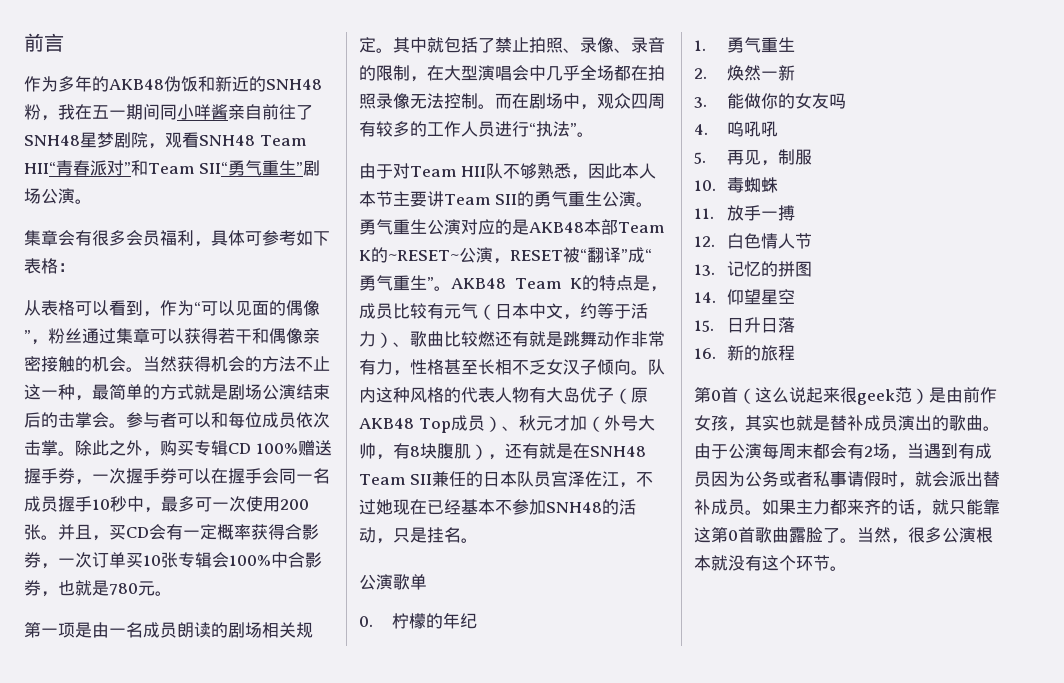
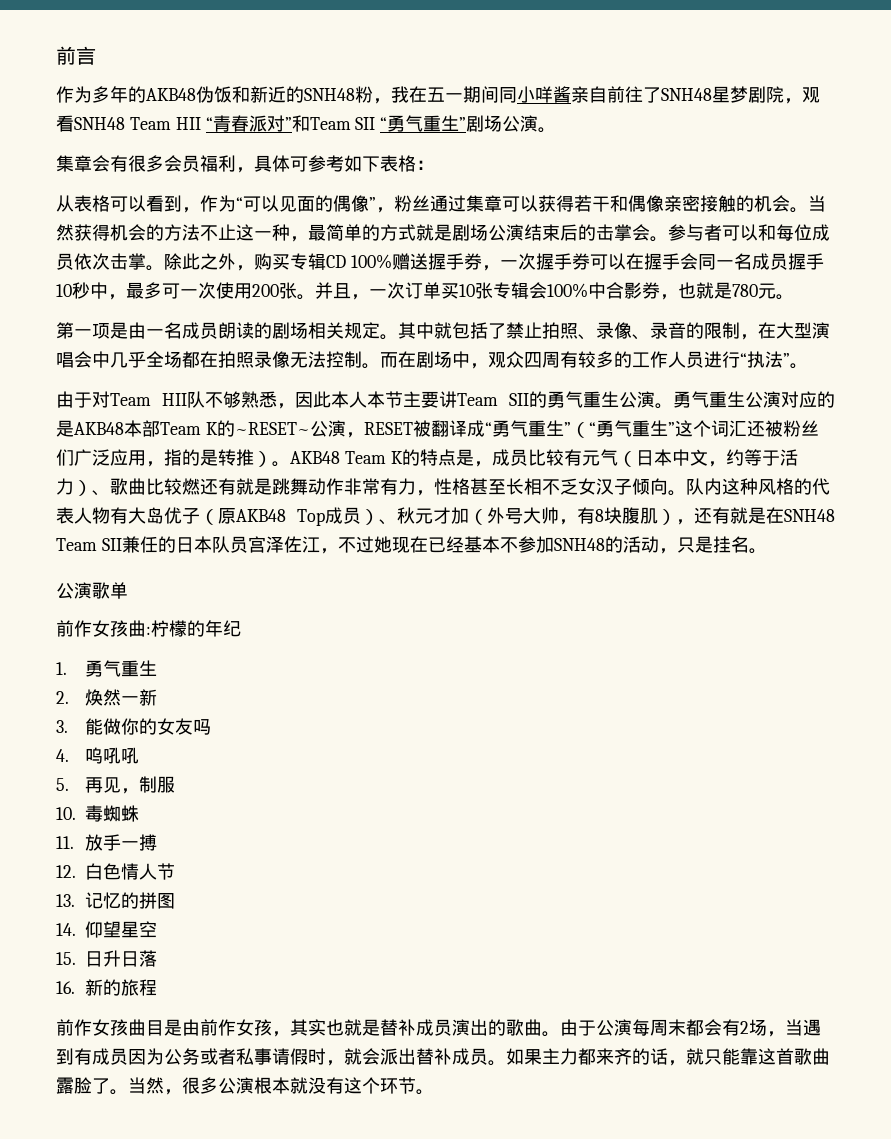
- 作为多年的AKB48伪饭和新近的SNH48粉，我在五一期间同小咩酱亲自前往了SNH48星梦剧院，观看SNH48 Team HII“青春派对”和Team SII“勇气重生”剧场公演。
+ 作为多年的AKB48伪饭和新近的SNH48粉，我在五一期间同小咩酱亲自前往了SNH48星梦剧院，观看SNH48 Team HII “青春派对”和Team SII “勇气重生”剧场公演。
- 并且，买CD会有一定概率获得合影券，一次订单买10张专辑会100%中合影券，也就是780元。
+ 并且，一次订单买10张专辑会100%中合影券，也就是780元。
- 勇气重生公演对应的是AKB48本部Team K的~RESET~公演，RESET被“翻译”成“勇气重生”。
+ 勇气重生公演对应的是AKB48本部Team K的~RESET~公演，RESET被翻译成“勇气重生”（“勇气重生”这个词汇还被粉丝们广泛应用，指的是转推）。
- 0.柠檬的年纪
+ 前作女孩曲:柠檬的年纪
- 第0首（这么说起来很geek范）是由前作女孩，其实也就是替补成员演出的歌曲。
+ 前作女孩曲目是由前作女孩，其实也就是替补成员演出的歌曲。
- 如果主力都来齐的话，就只能靠这第0首歌曲露脸了。
+ 如果主力都来齐的话，就只能靠这首歌曲露脸了。

